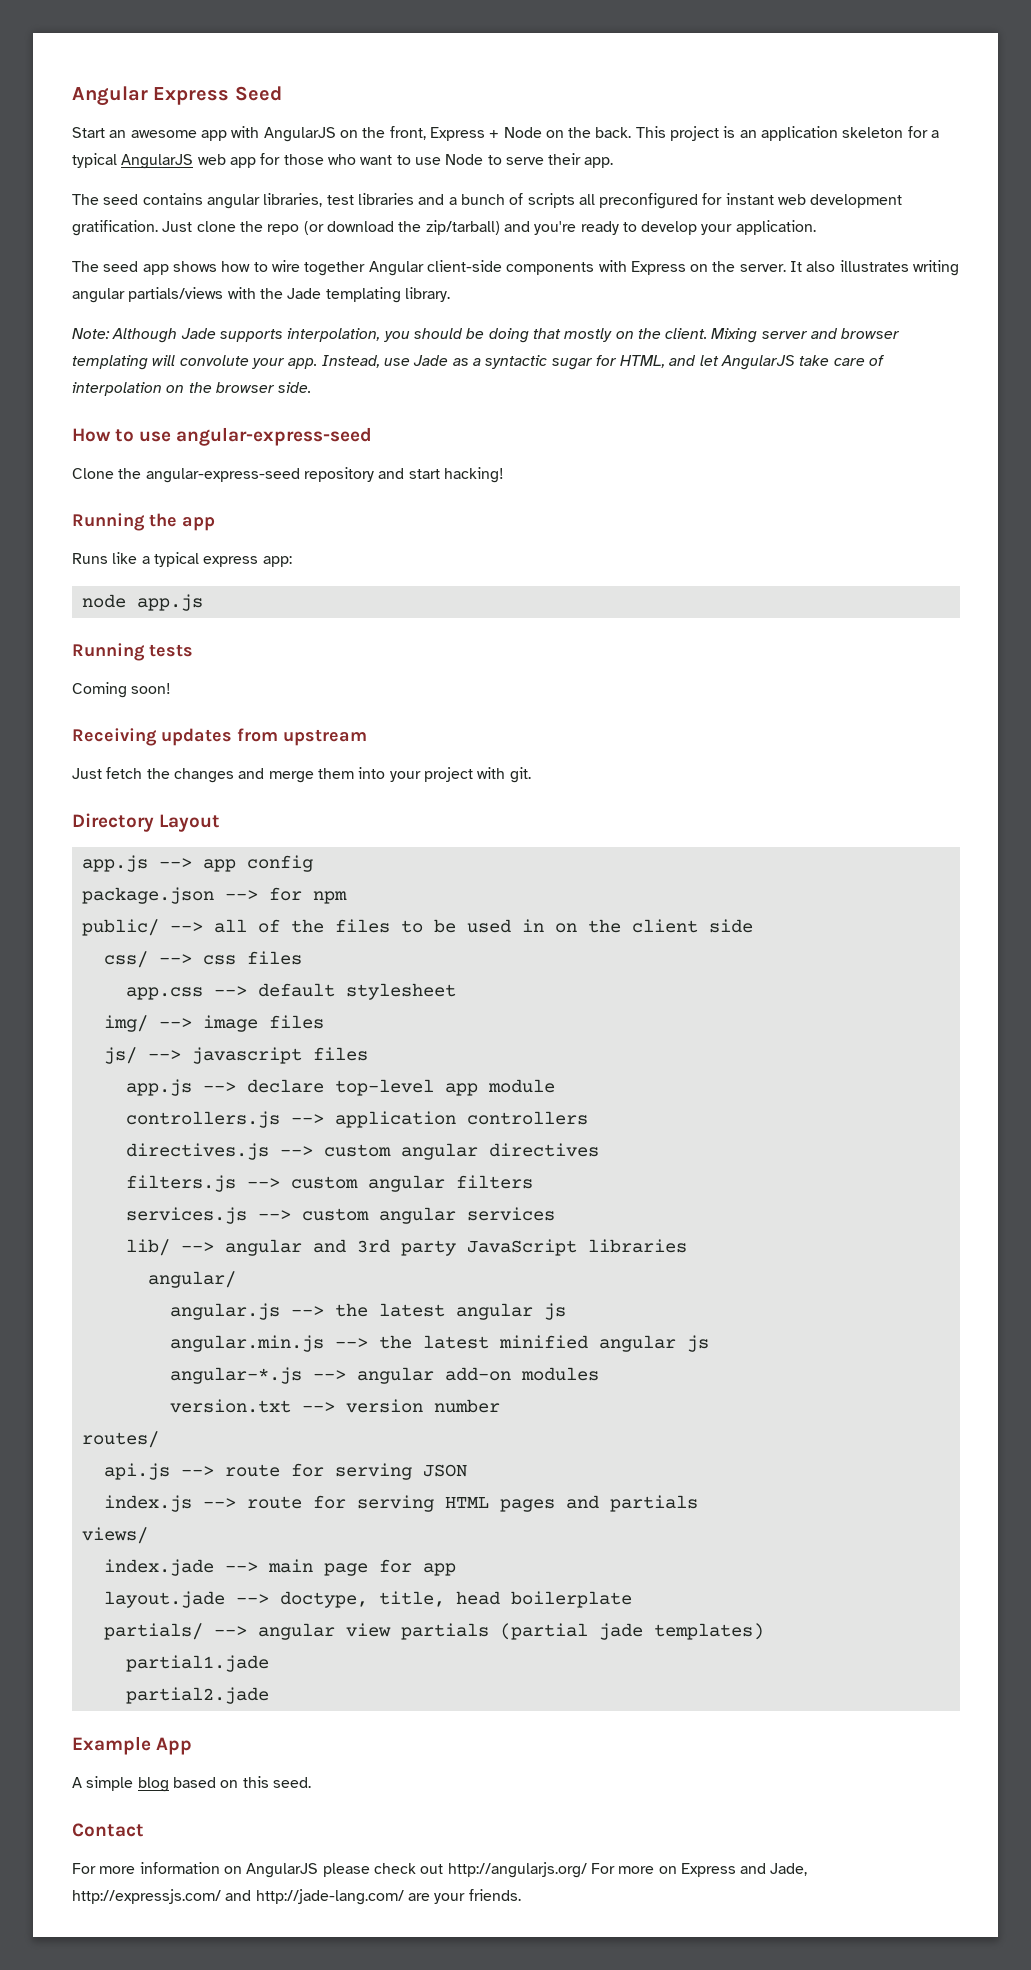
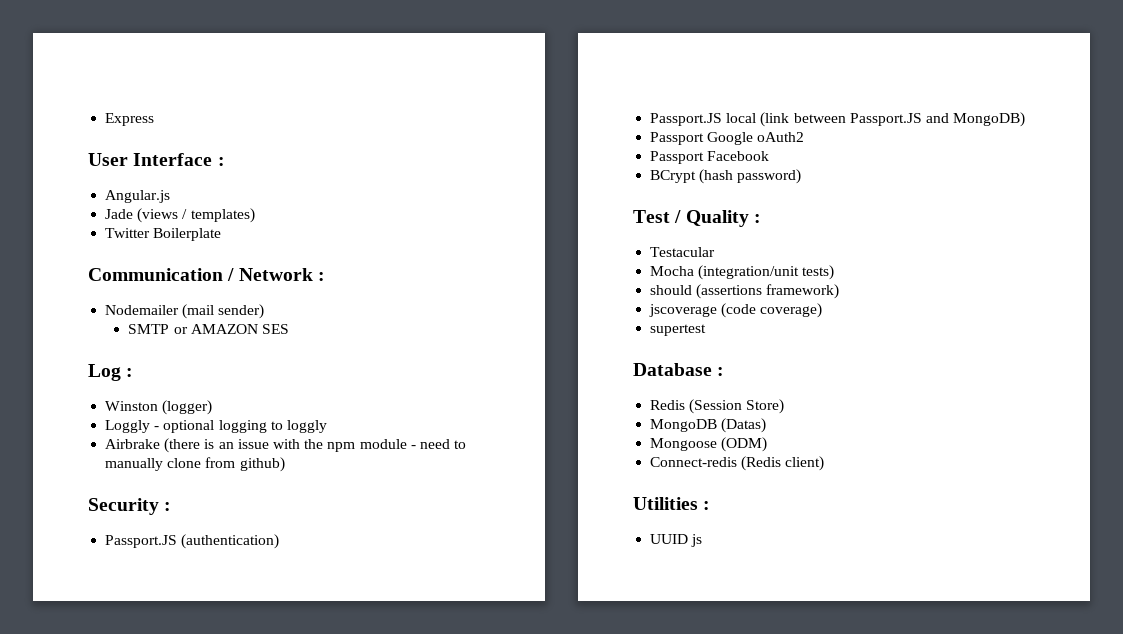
- Angular Express Seed
- Start an awesome app with AngularJS on the front, Express + Node on the back. This project is an application skeleton for a typical AngularJS web app for those who want to use Node to serve their app.
- The seed contains angular libraries, test libraries and a bunch of scripts all preconfigured for instant web development gratification. Just clone the repo (or download the zip/tarball) and you're ready to develop your application.
- The seed app shows how to wire together Angular client-side components with Express on the server. It also illustrates writing angular partials/views with the Jade templating library.
- Note: Although Jade supports interpolation, you should be doing that mostly on the client. Mixing server and browser templating will convolute your app. Instead, use Jade as a syntactic sugar for HTML, and let AngularJS take care of interpolation on the browser side.
- How to use angular-express-seed
- Clone the angular-express-seed repository and start hacking!
- Running the app
- Runs like a typical express app:
- node app.js
- Running tests
- Coming soon!
- Receiving updates from upstream
- Just fetch the changes and merge them into your project with git.
- Directory Layout
- app.js --> app config
- package.json --> for npm
- public/ --> all of the files to be used in on the client side
- css/ --> css files
- app.css --> default stylesheet
- img/ --> image files
- js/ --> javascript files
- app.js --> declare top-level app module
- controllers.js --> application controllers
- directives.js --> custom angular directives
- filters.js --> custom angular filters
- services.js --> custom angular services
- lib/ --> angular and 3rd party JavaScript libraries
- angular/
- angular.js --> the latest angular js
- angular.min.js --> the latest minified angular js
- angular-*.js --> angular add-on modules
- version.txt --> version number
- routes/
- api.js --> route for serving JSON
- index.js --> route for serving HTML pages and partials
- views/
- index.jade --> main page for app
- layout.jade --> doctype, title, head boilerplate
- partials/ --> angular view partials (partial jade templates)
- partial1.jade
- partial2.jade
- Example App
- A simple blog based on this seed.
- Contact
- For more information on AngularJS please check out http://angularjs.org/ For more on Express and Jade, http://expressjs.com/ and http://jade-lang.com/ are your friends.
+ Express
+ User Interface :
+ Angular.js
+ Jade (views / templates)
+ Twitter Boilerplate
+ Communication / Network :
+ Nodemailer (mail sender)
+ SMTP or AMAZON SES
+ Log :
+ Winston (logger)
+ Loggly - optional logging to loggly
+ Airbrake (there is an issue with the npm module - need to manually clone from github)
+ Security :
+ Passport.JS (authentication)
+ Passport.JS local (link between Passport.JS and MongoDB)
+ Passport Google oAuth2
+ Passport Facebook
+ BCrypt (hash password)
+ Test / Quality :
+ Testacular
+ Mocha (integration/unit tests)
+ should (assertions framework)
+ jscoverage (code coverage)
+ supertest
+ Database :
+ Redis (Session Store)
+ MongoDB (Datas)
+ Mongoose (ODM)
+ Connect-redis (Redis client)
+ Utilities :
+ UUID js

